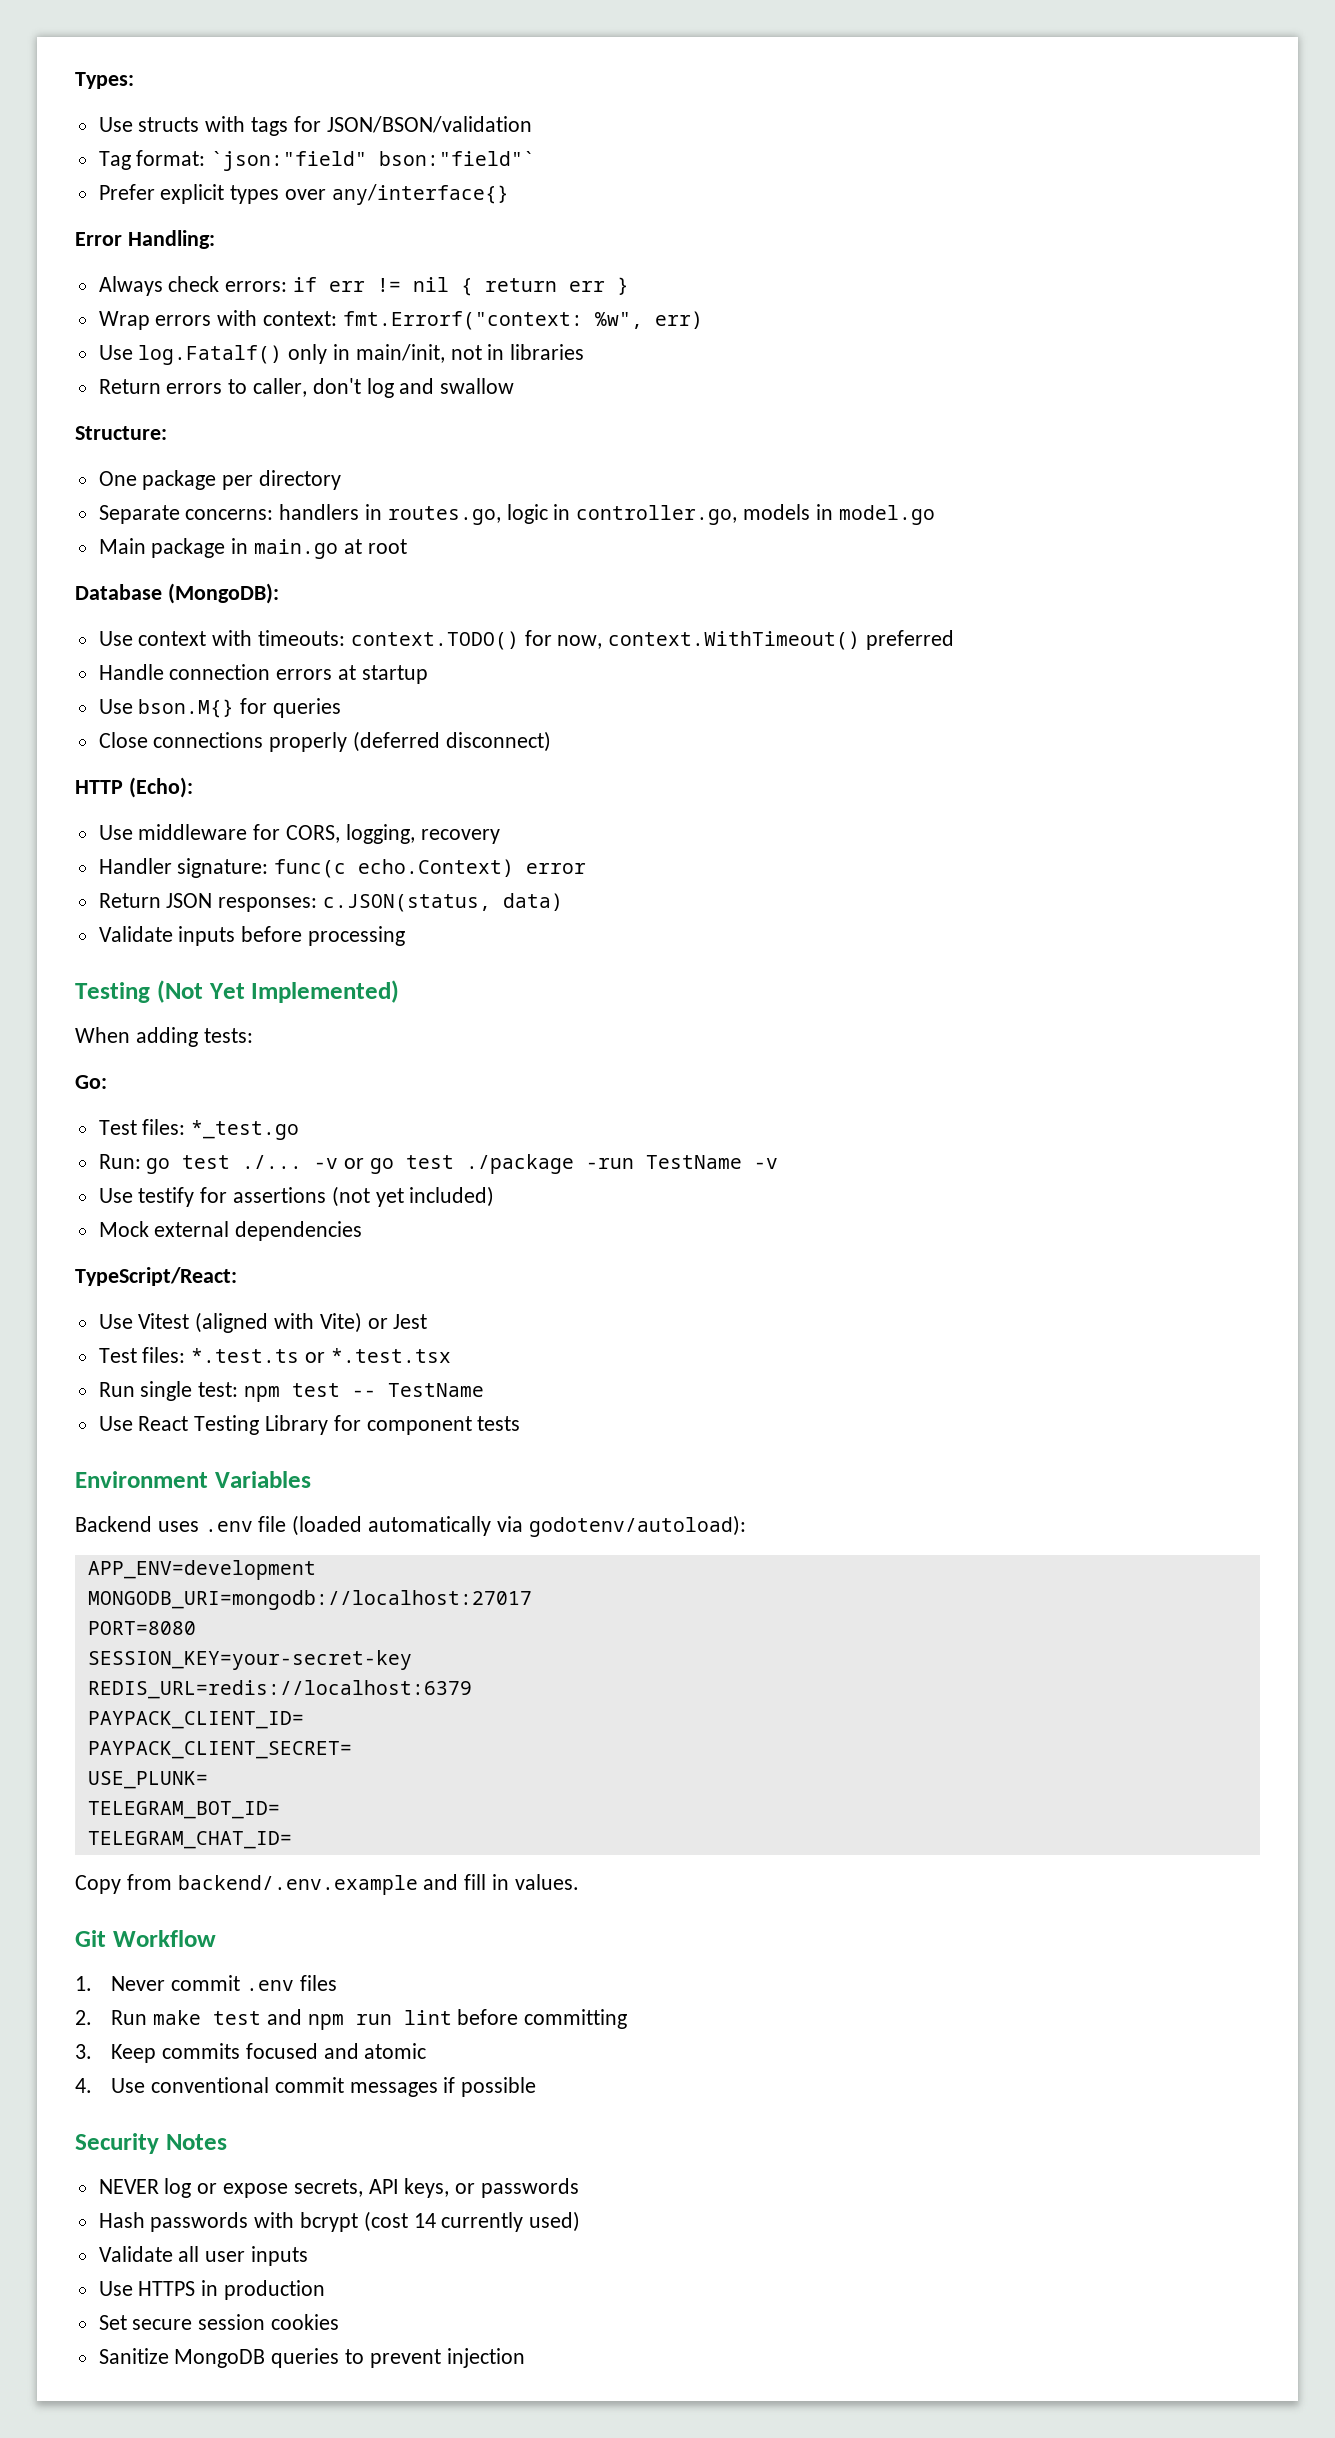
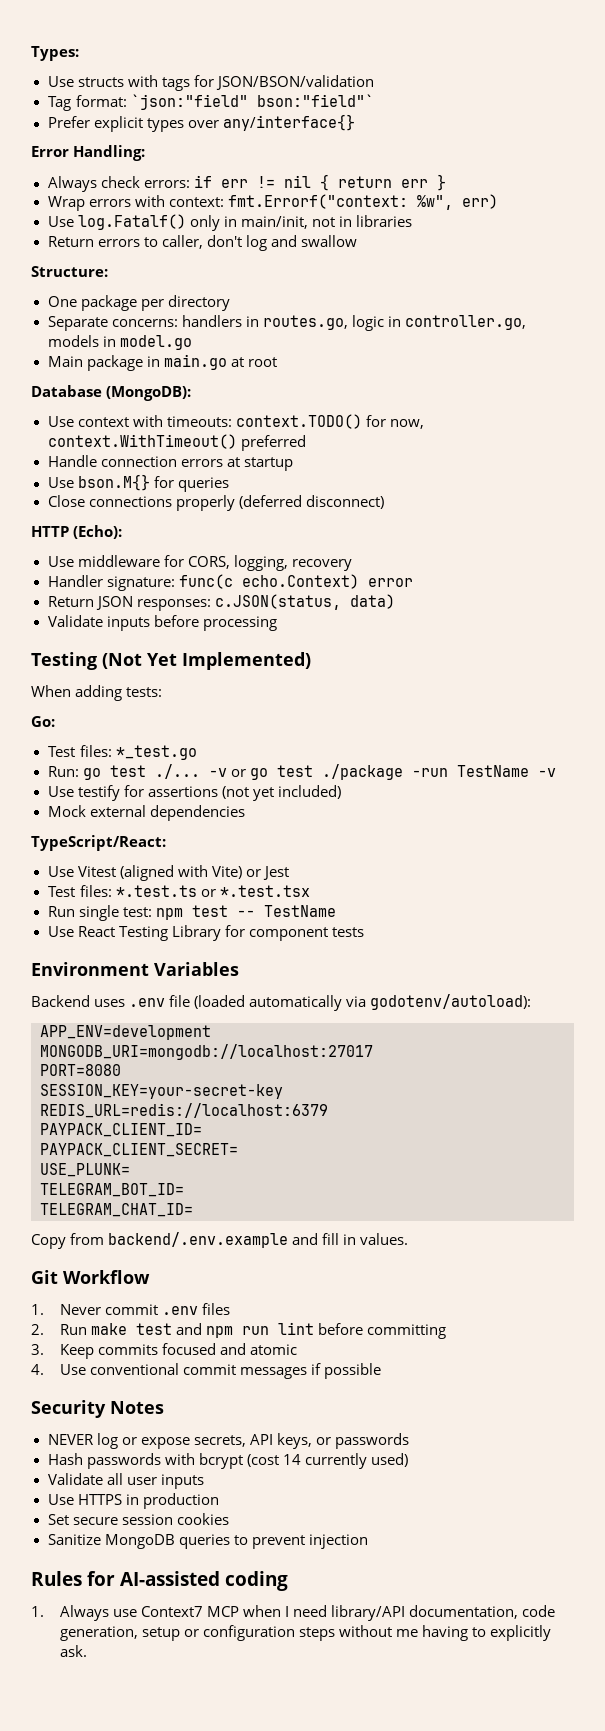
+ Rules for AI-assisted coding
+ 1. Always use Context7 MCP when I need library/API documentation, code generation, setup or configuration steps without me having to explicitly ask.

